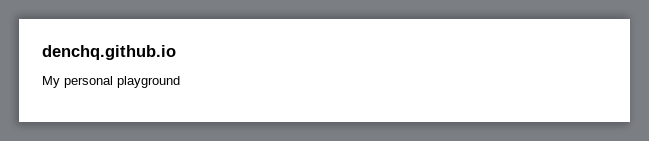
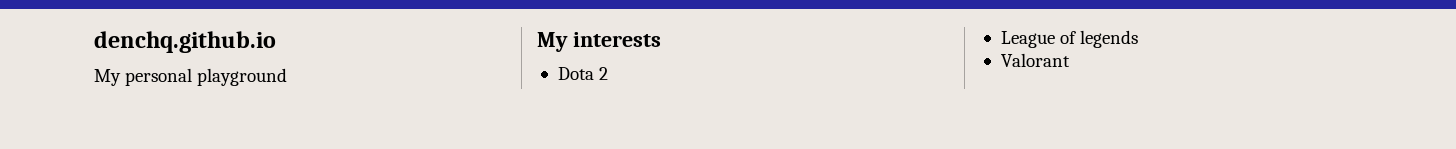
+ My interests
+ Dota 2
+ League of legends
+ Valorant

